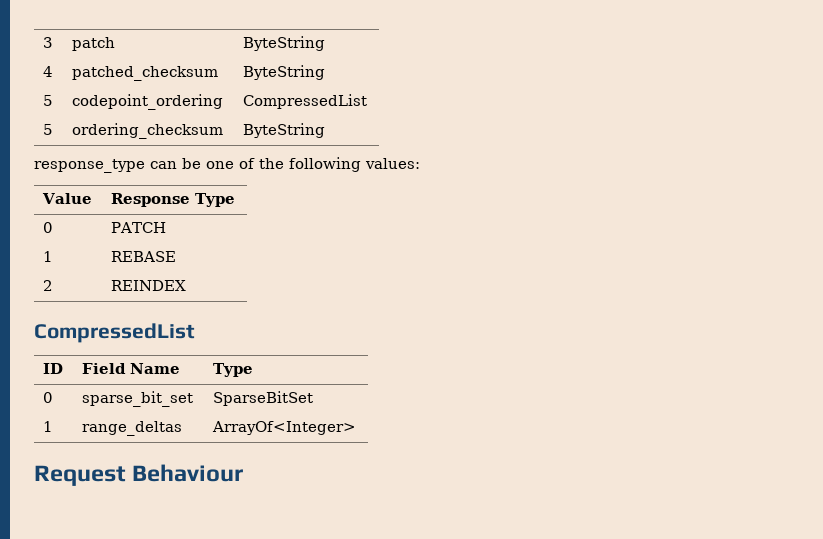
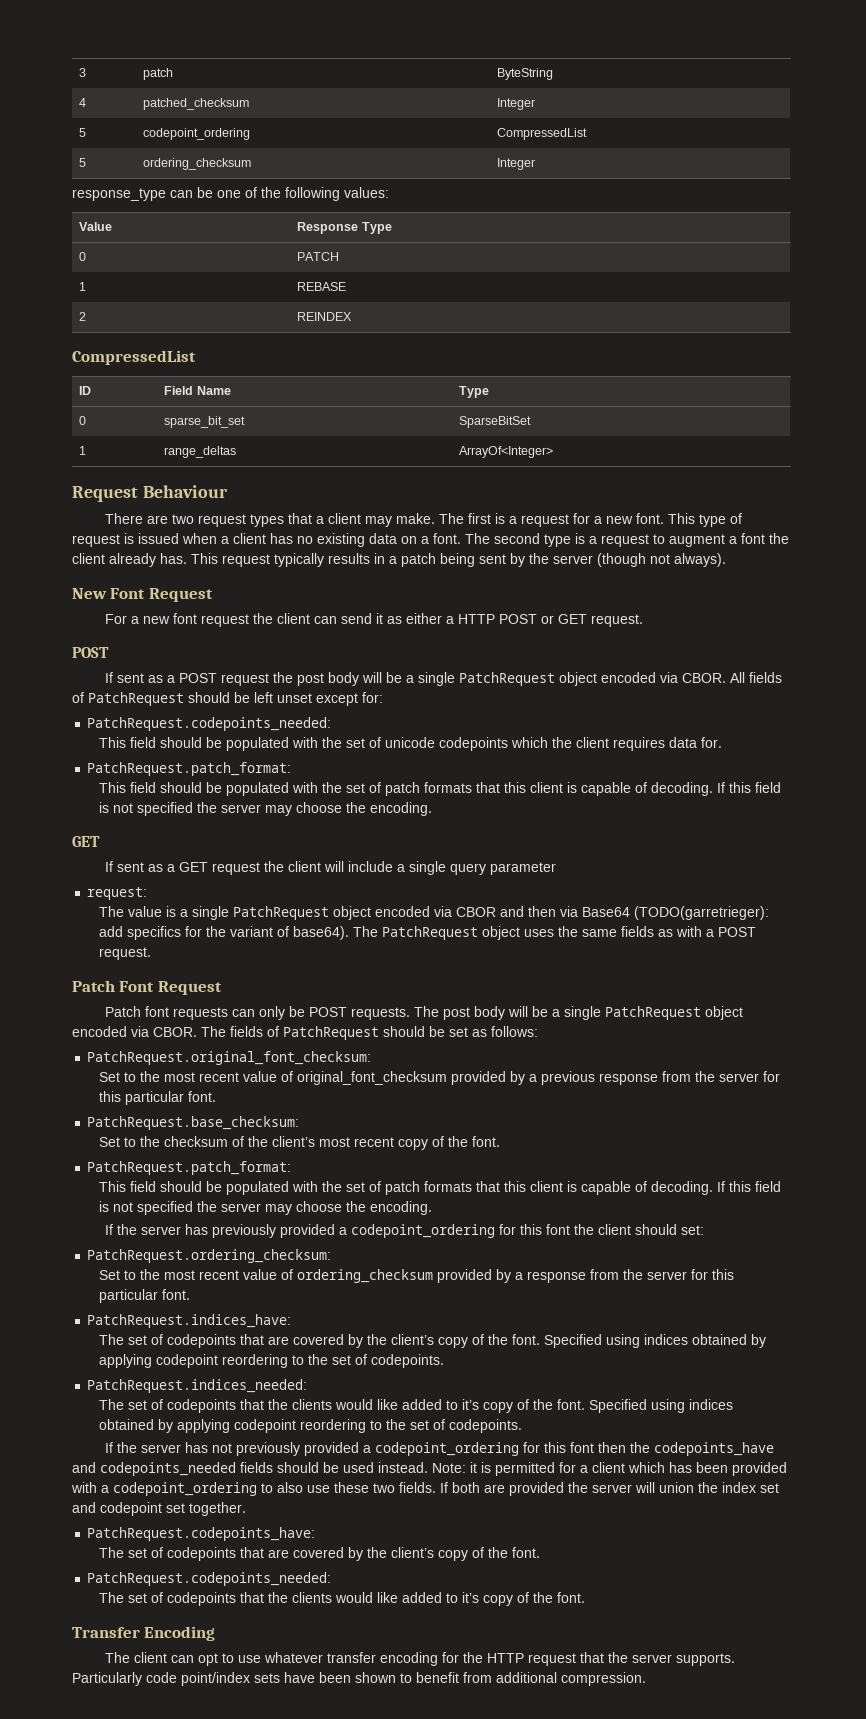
- 4 | patched_checksum | ByteString
+ 4 | patched_checksum | Integer
- 5 | ordering_checksum | ByteString
+ 5 | ordering_checksum | Integer
+ There are two request types that a client may make. The first is a request for a new font. This type of request is issued when a client has no existing data on a font. The second type is a request to augment a font the client already has. This request typically results in a patch being sent by the server (though not always).
+ New Font Request
+ For a new font request the client can send it as either a HTTP POST or GET request.
+ POST
+ If sent as a POST request the post body will be a single PatchRequest object encoded via CBOR. All fields of PatchRequest should be left unset except for:
+ PatchRequest.codepoints_needed:
+ This field should be populated with the set of unicode codepoints which the client requires data for.
+ PatchRequest.patch_format:
+ This field should be populated with the set of patch formats that this client is capable of decoding. If this field is not specified the server may choose the encoding.
+ GET
+ If sent as a GET request the client will include a single query parameter
+ request:
+ The value is a single PatchRequest object encoded via CBOR and then via Base64 (TODO(garretrieger): add specifics for the variant of base64). The PatchRequest object uses the same fields as with a POST request.
+ Patch Font Request
+ Patch font requests can only be POST requests. The post body will be a single PatchRequest object encoded via CBOR. The fields of PatchRequest should be set as follows:
+ PatchRequest.original_font_checksum:
+ Set to the most recent value of original_font_checksum provided by a previous response from the server for this particular font.
+ PatchRequest.base_checksum:
+ Set to the checksum of the client’s most recent copy of the font.
+ PatchRequest.patch_format:
+ This field should be populated with the set of patch formats that this client is capable of decoding. If this field is not specified the server may choose the encoding.
+ If the server has previously provided a codepoint_ordering for this font the client should set:
+ PatchRequest.ordering_checksum:
+ Set to the most recent value of ordering_checksum provided by a response from the server for this particular font.
+ PatchRequest.indices_have:
+ The set of codepoints that are covered by the client’s copy of the font. Specified using indices obtained by applying codepoint reordering to the set of codepoints.
+ PatchRequest.indices_needed:
+ The set of codepoints that the clients would like added to it’s copy of the font. Specified using indices obtained by applying codepoint reordering to the set of codepoints.
+ If the server has not previously provided a codepoint_ordering for this font then the codepoints_have and codepoints_needed fields should be used instead. Note: it is permitted for a client which has been provided with a codepoint_ordering to also use these two fields. If both are provided the server will union the index set and codepoint set together.
+ PatchRequest.codepoints_have:
+ The set of codepoints that are covered by the client’s copy of the font.
+ PatchRequest.codepoints_needed:
+ The set of codepoints that the clients would like added to it’s copy of the font.
+ Transfer Encoding
+ The client can opt to use whatever transfer encoding for the HTTP request that the server supports. Particularly code point/index sets have been shown to benefit from additional compression.

